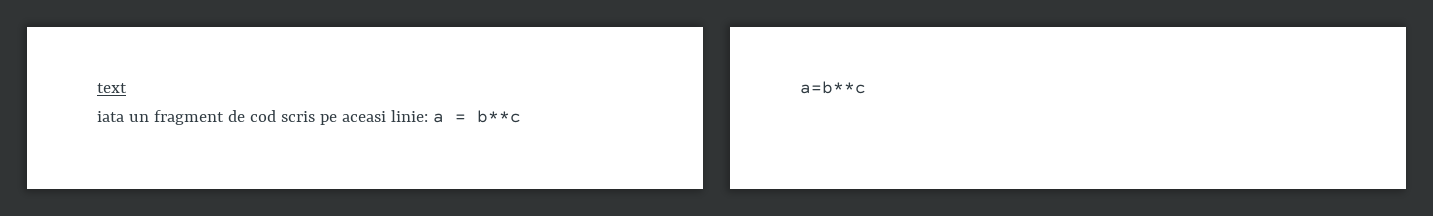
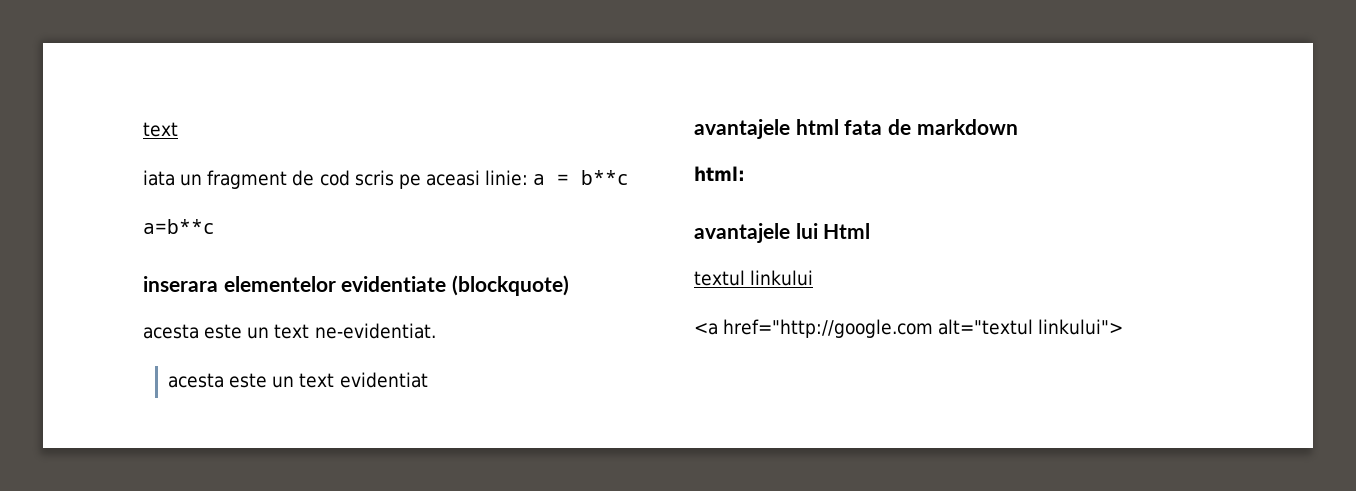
+ inserara elementelor evidentiate (blockquote)
+ acesta este un text ne-evidentiat.
+ acesta este un text evidentiat
+ avantajele html fata de markdown
+ html:
+ avantajele lui Html
+ textul linkului
+ <a href="http://google.com alt="textul linkului">

